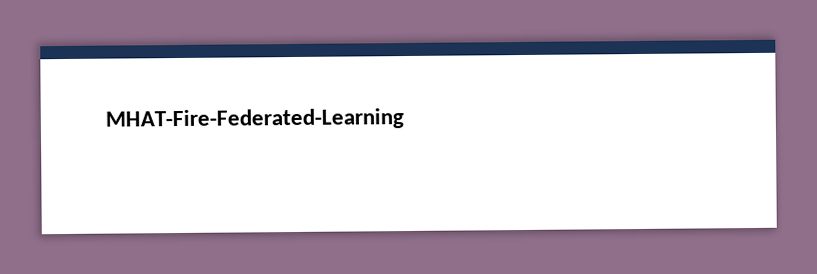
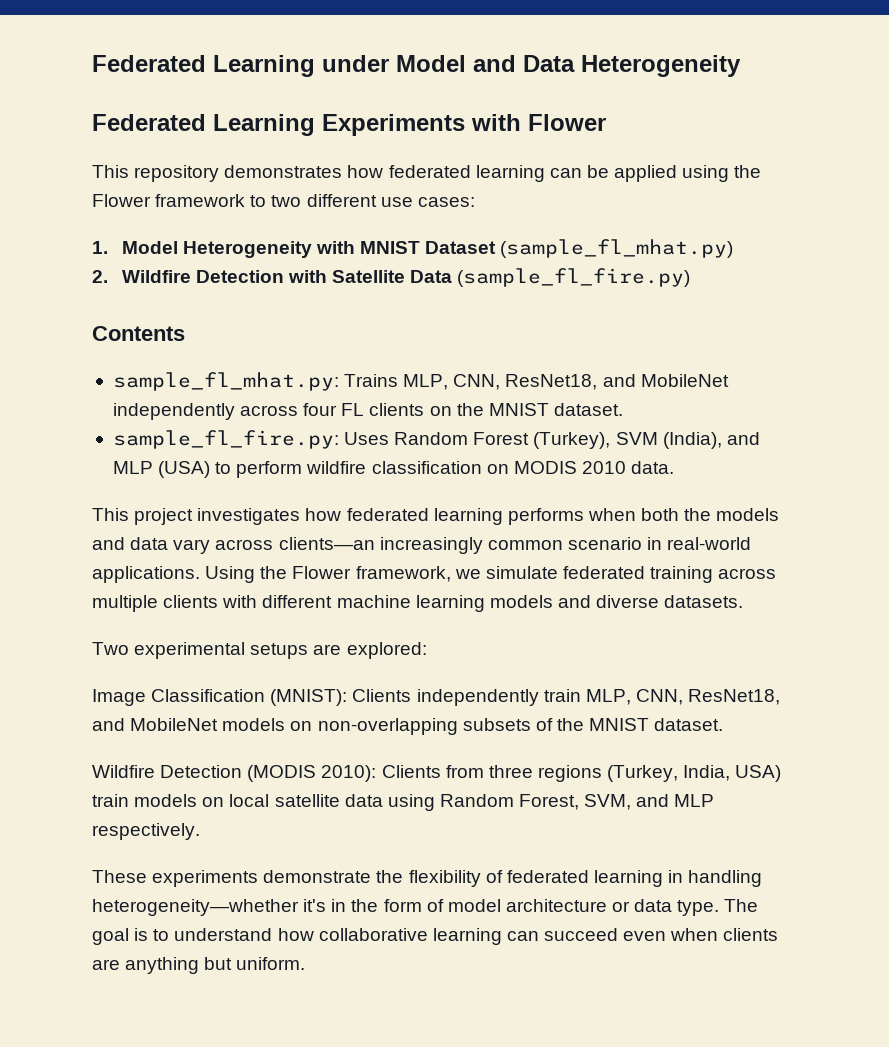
- MHAT-Fire-Federated-Learning
+ Federated Learning under Model and Data Heterogeneity
+ Federated Learning Experiments with Flower
+ This repository demonstrates how federated learning can be applied using the Flower framework to two different use cases:
+ 1. Model Heterogeneity with MNIST Dataset (sample_fl_mhat.py)
+ 2. Wildfire Detection with Satellite Data (sample_fl_fire.py)
+ Contents
+ sample_fl_mhat.py: Trains MLP, CNN, ResNet18, and MobileNet independently across four FL clients on the MNIST dataset.
+ sample_fl_fire.py: Uses Random Forest (Turkey), SVM (India), and MLP (USA) to perform wildfire classification on MODIS 2010 data.
+ This project investigates how federated learning performs when both the models and data vary across clients—an increasingly common scenario in real-world applications. Using the Flower framework, we simulate federated training across multiple clients with different machine learning models and diverse datasets.
+ Two experimental setups are explored:
+ Image Classification (MNIST): Clients independently train MLP, CNN, ResNet18, and MobileNet models on non-overlapping subsets of the MNIST dataset.
+ Wildfire Detection (MODIS 2010): Clients from three regions (Turkey, India, USA) train models on local satellite data using Random Forest, SVM, and MLP respectively.
+ These experiments demonstrate the flexibility of federated learning in handling heterogeneity—whether it's in the form of model architecture or data type. The goal is to understand how collaborative learning can succeed even when clients are anything but uniform.

